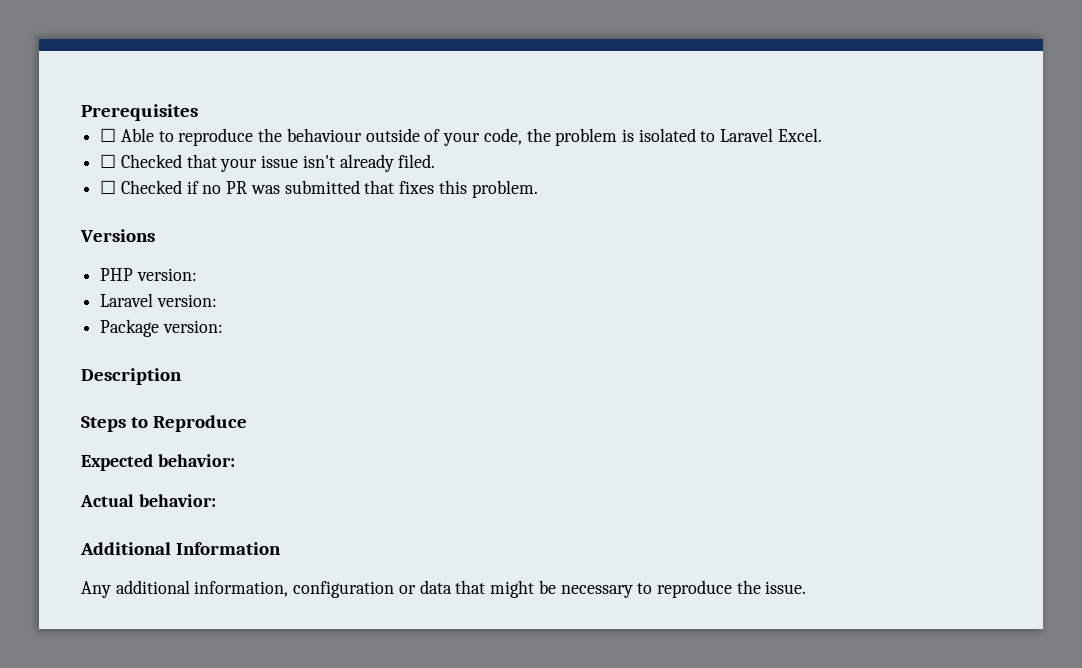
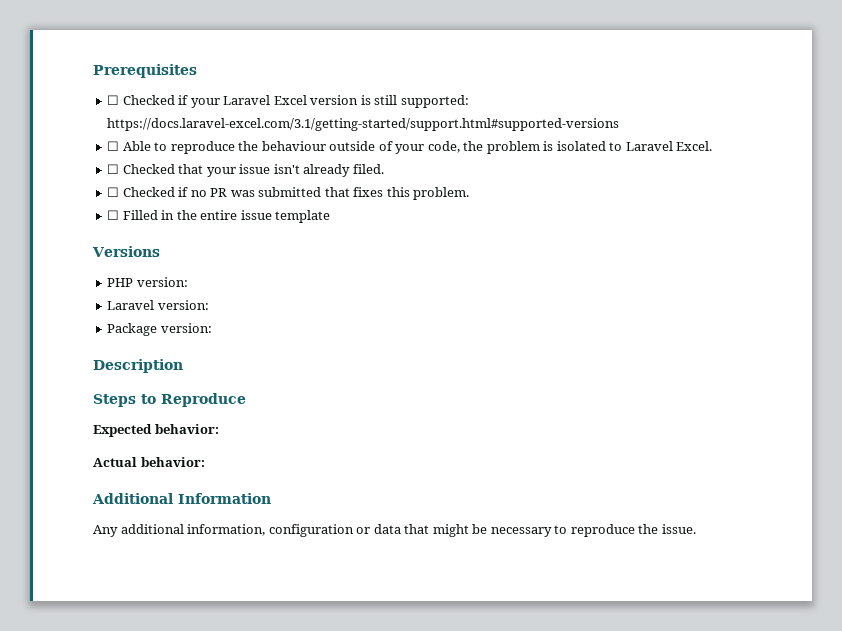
+ ☐ Checked if your Laravel Excel version is still supported: https://docs.laravel-excel.com/3.1/getting-started/support.html#supported-versions
+ ☐ Filled in the entire issue template

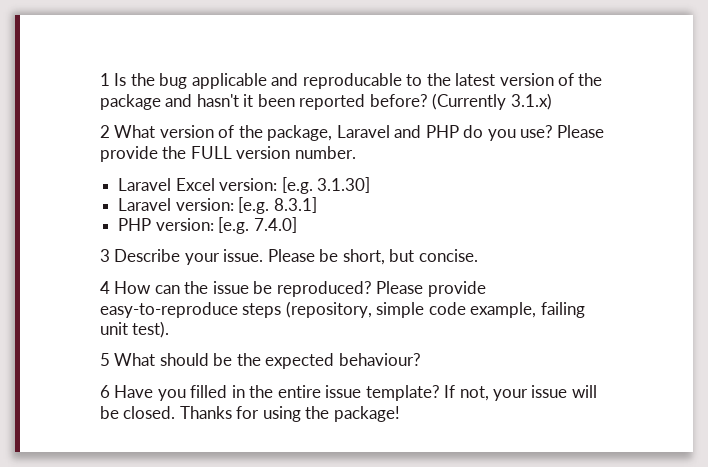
- Prerequisites
- ☐ Checked if your Laravel Excel version is still supported: https://docs.laravel-excel.com/3.1/getting-started/support.html#supported-versions
- ☐ Able to reproduce the behaviour outside of your code, the problem is isolated to Laravel Excel.
- ☐ Checked that your issue isn't already filed.
- ☐ Checked if no PR was submitted that fixes this problem.
- ☐ Filled in the entire issue template
- Versions
- PHP version:
- Laravel version:
- Package version:
- Description
- Steps to Reproduce
- Expected behavior:
- Actual behavior:
- Additional Information
- Any additional information, configuration or data that might be necessary to reproduce the issue.
+ 1 Is the bug applicable and reproducable to the latest version of the package and hasn't it been reported before? (Currently 3.1.x)
+ 2 What version of the package, Laravel and PHP do you use? Please provide the FULL version number.
+ Laravel Excel version: [e.g. 3.1.30]
+ Laravel version: [e.g. 8.3.1]
+ PHP version: [e.g. 7.4.0]
+ 3 Describe your issue. Please be short, but concise.
+ 4 How can the issue be reproduced? Please provide easy-to-reproduce steps (repository, simple code example, failing unit test).
+ 5 What should be the expected behaviour?
+ 6 Have you filled in the entire issue template? If not, your issue will be closed. Thanks for using the package!

